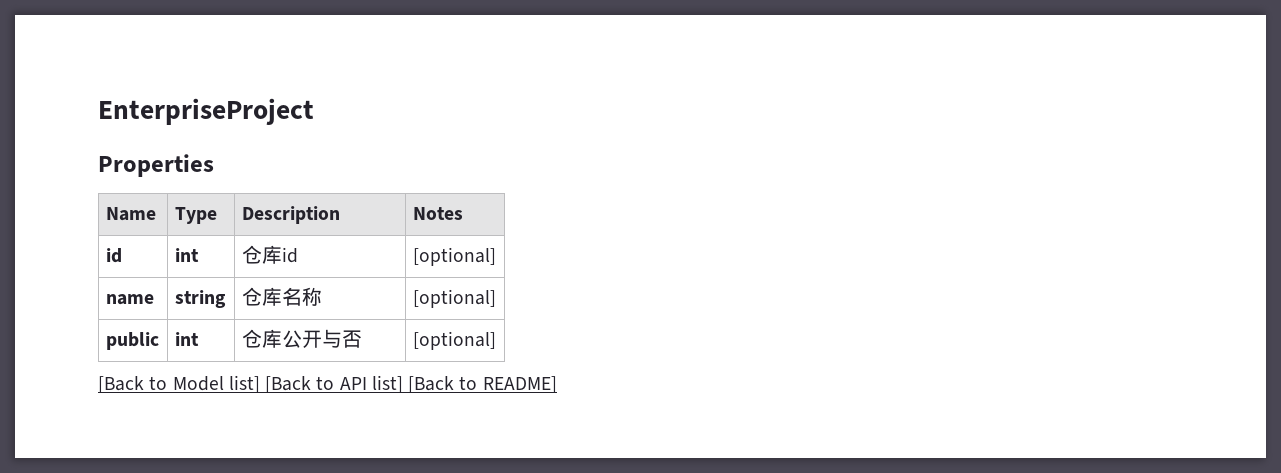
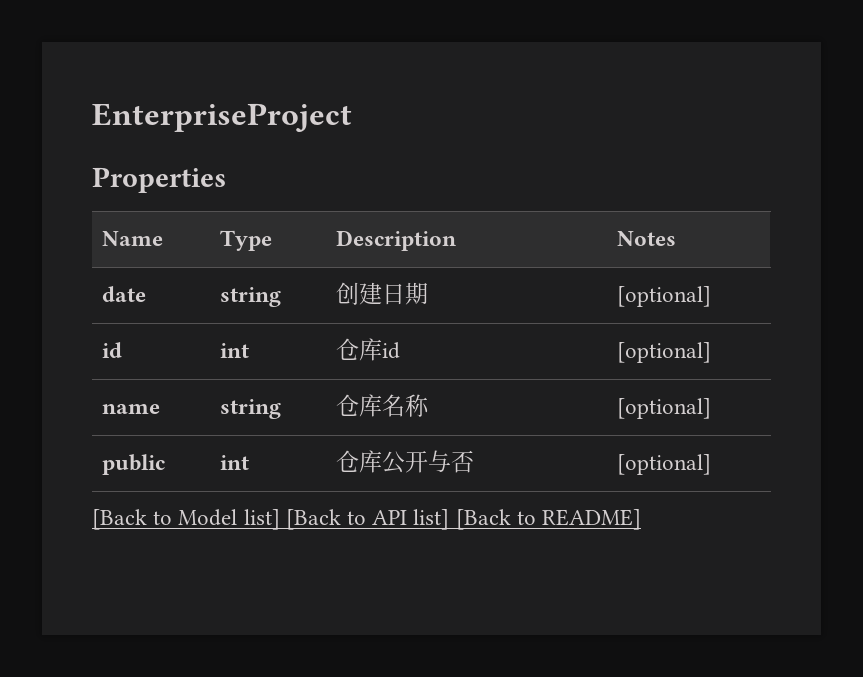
+ date | string | 创建日期 | [optional]

